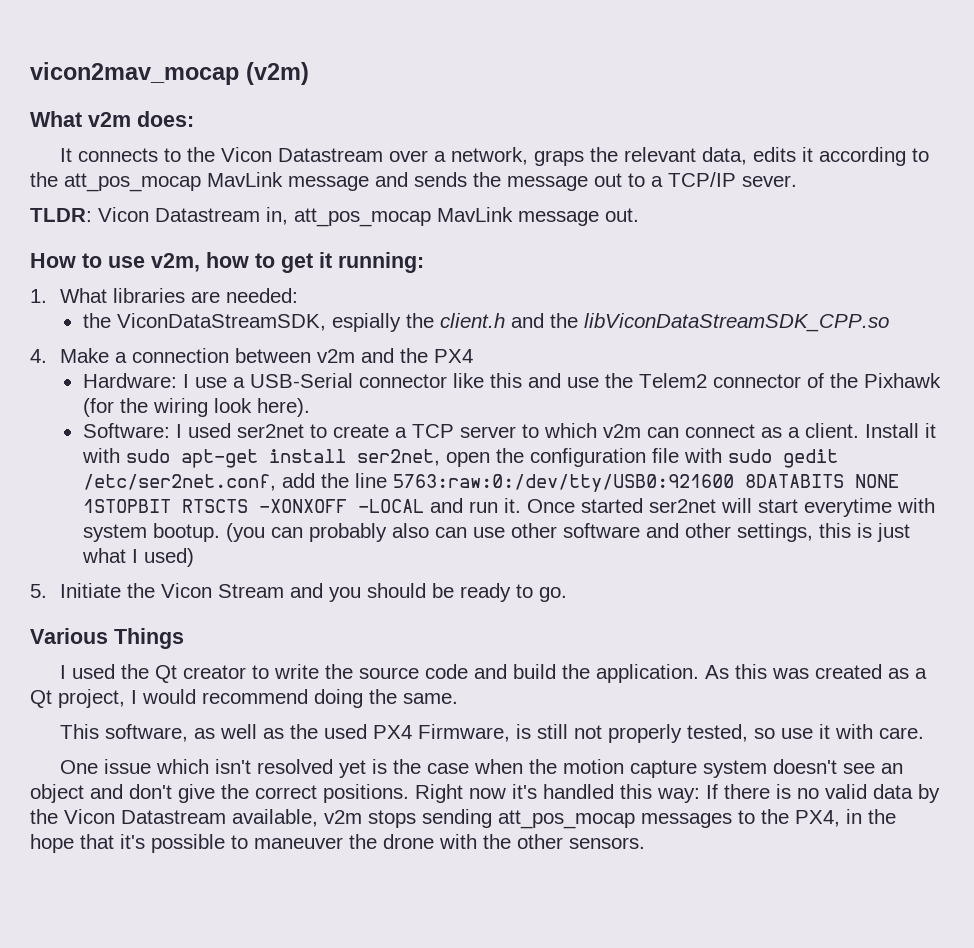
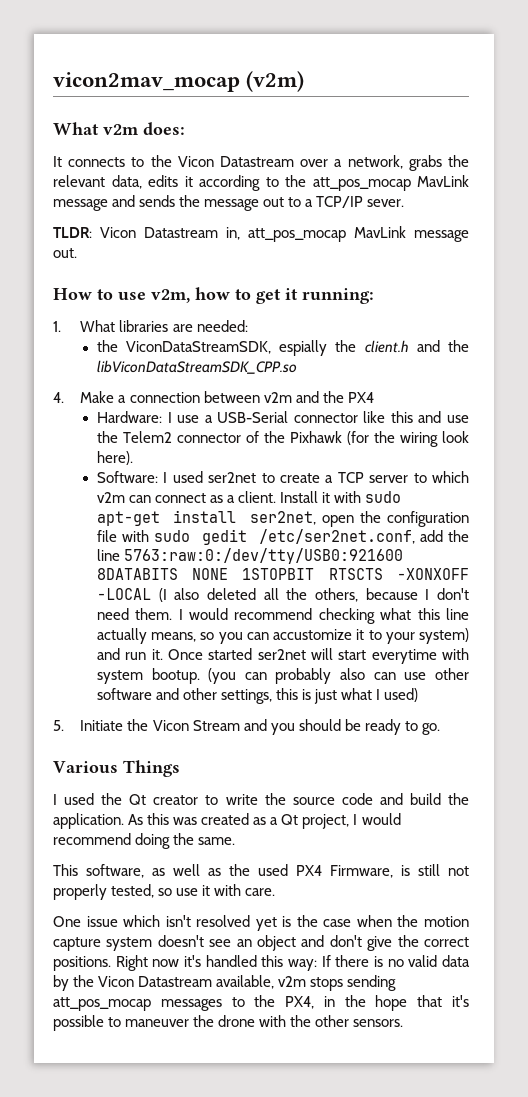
- It connects to the Vicon Datastream over a network, graps the relevant data, edits it according to the att_pos_mocap MavLink message and sends the message out to a TCP/IP sever.
+ It connects to the Vicon Datastream over a network, grabs the relevant data, edits it according to the att_pos_mocap MavLink message and sends the message out to a TCP/IP sever.
- Install it with sudo apt-get install ser2net, open the configuration file with sudo gedit /etc/ser2net.conf, add the line 5763:raw:0:/dev/tty/USB0:921600 8DATABITS NONE 1STOPBIT RTSCTS -XONXOFF -LOCAL and run it.
+ Install it with sudo apt-get install ser2net, open the configuration file with sudo gedit /etc/ser2net.conf, add the line 5763:raw:0:/dev/tty/USB0:921600 8DATABITS NONE 1STOPBIT RTSCTS -XONXOFF -LOCAL (I also deleted all the others, because I don't need them. I would recommend checking what this line actually means, so you can accustomize it to your system) and run it.

